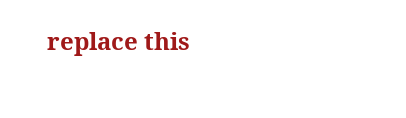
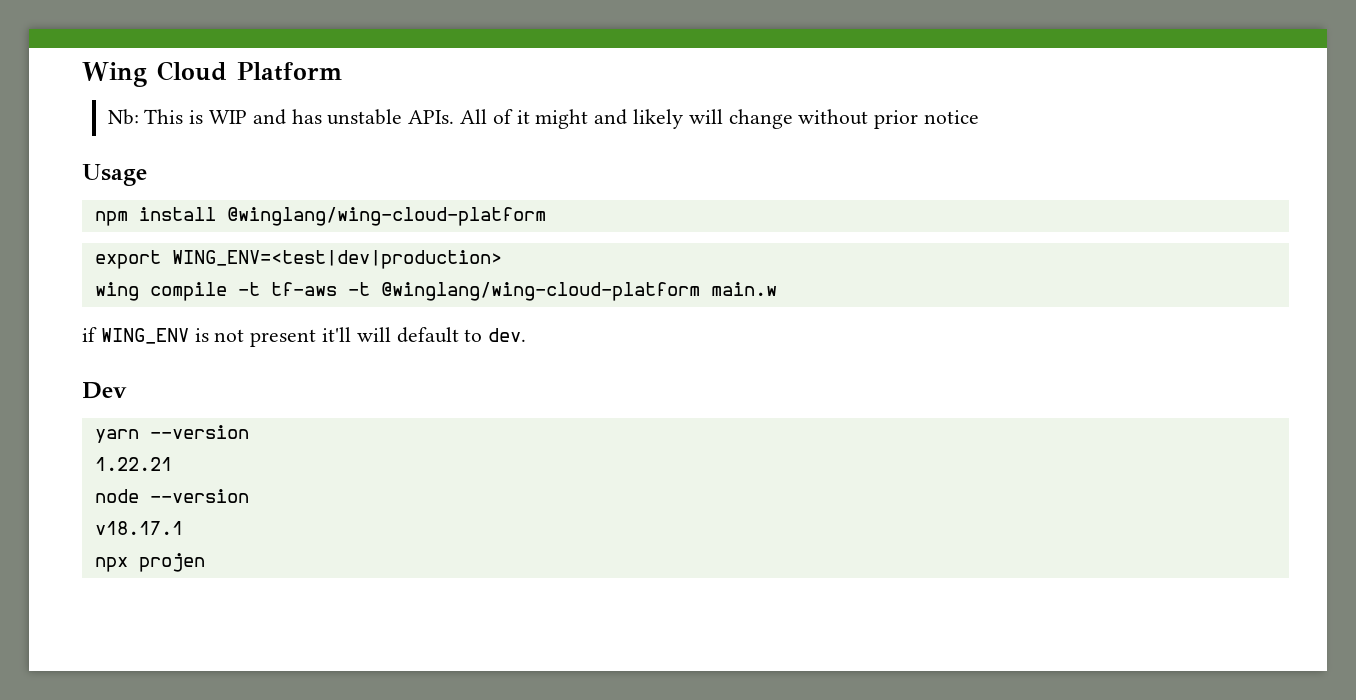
- replace this
+ Wing Cloud Platform
+ Nb: This is WIP and has unstable APIs. All of it might and likely will change without prior notice
+ Usage
+ npm install @winglang/wing-cloud-platform
+ export WING_ENV=<test|dev|production>
+ wing compile -t tf-aws -t @winglang/wing-cloud-platform main.w
+ if WING_ENV is not present it'll will default to dev.
+ Dev
+ yarn --version
+ 1.22.21
+ node --version
+ v18.17.1
+ npx projen

